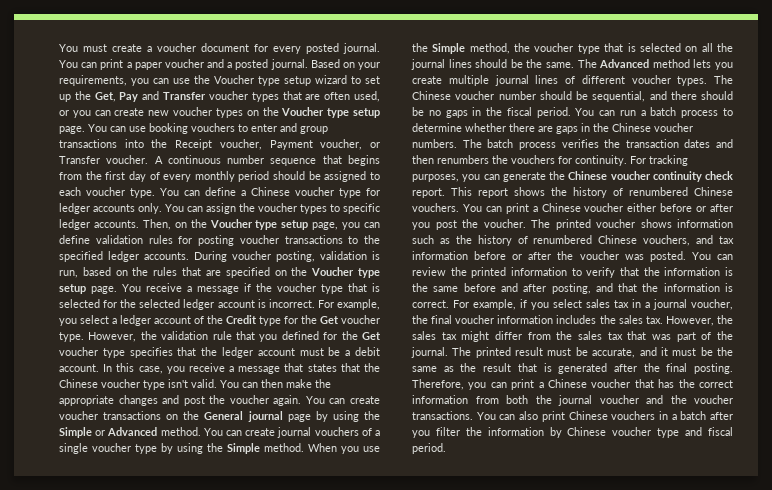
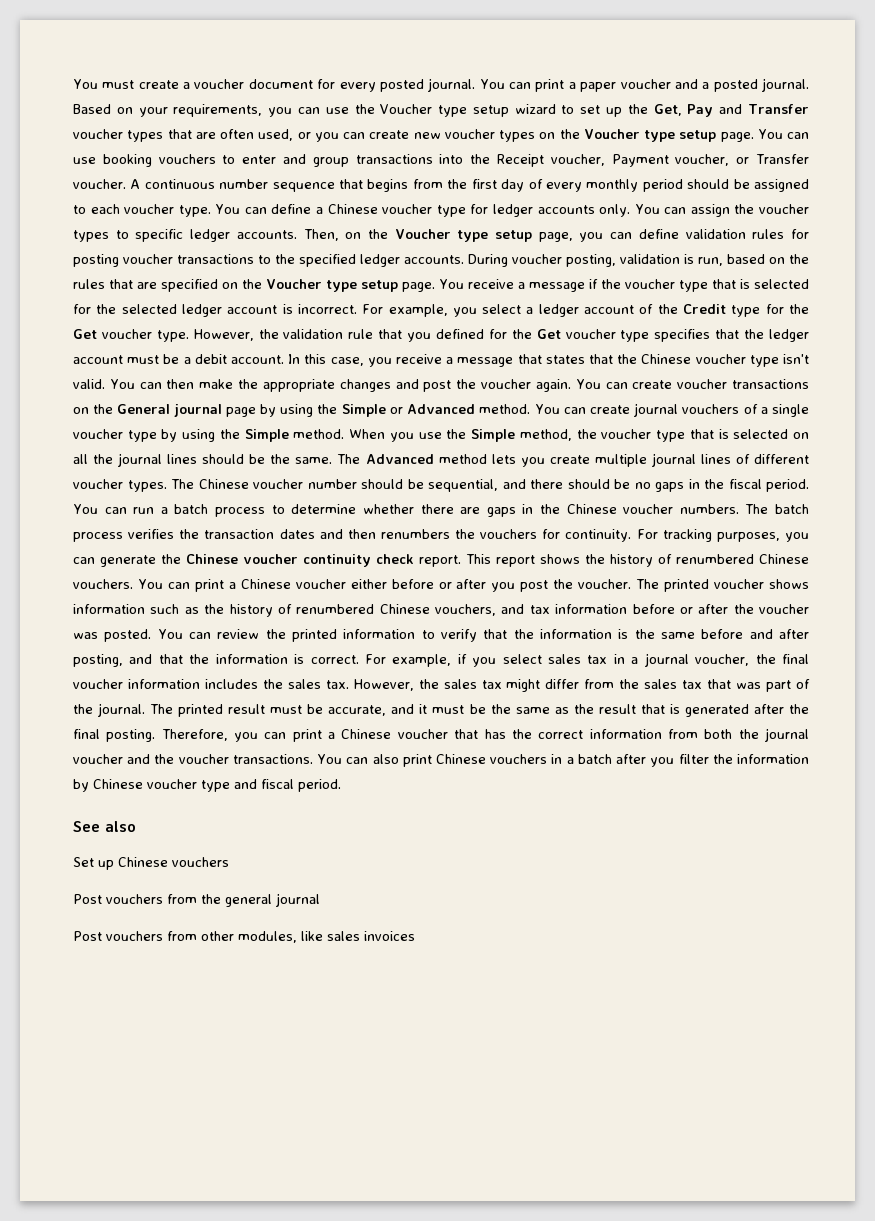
+ See also
+ Set up Chinese vouchers
+ Post vouchers from the general journal
+ Post vouchers from other modules, like sales invoices

